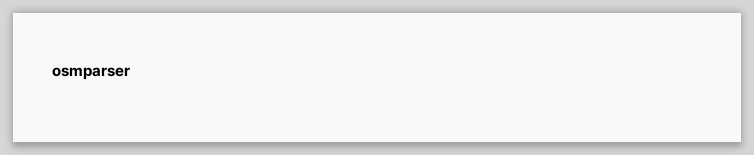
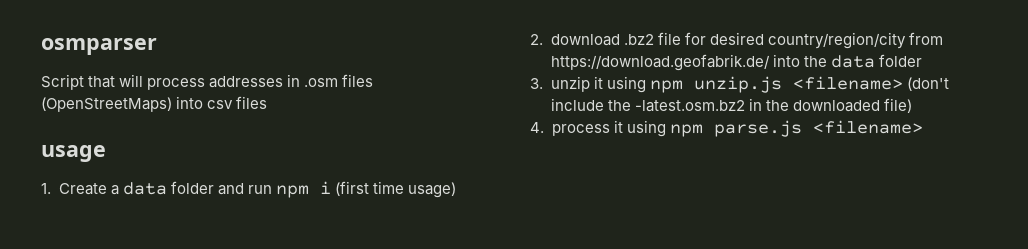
+ Script that will process addresses in .osm files (OpenStreetMaps) into csv files
+ usage
+ 1. Create a data folder and run npm i (first time usage)
+ 2. download .bz2 file for desired country/region/city from https://download.geofabrik.de/ into the data folder
+ 3. unzip it using npm unzip.js <filename> (don't include the -latest.osm.bz2 in the downloaded file)
+ 4. process it using npm parse.js <filename>

